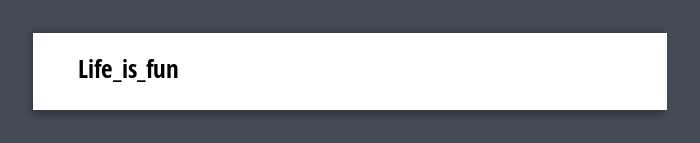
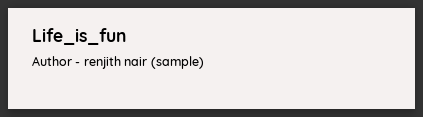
+ Author - renjith nair (sample)

